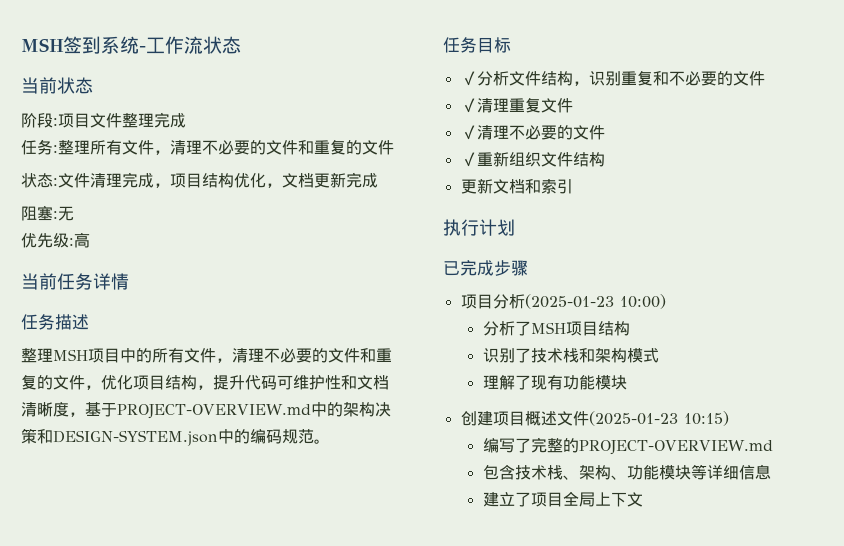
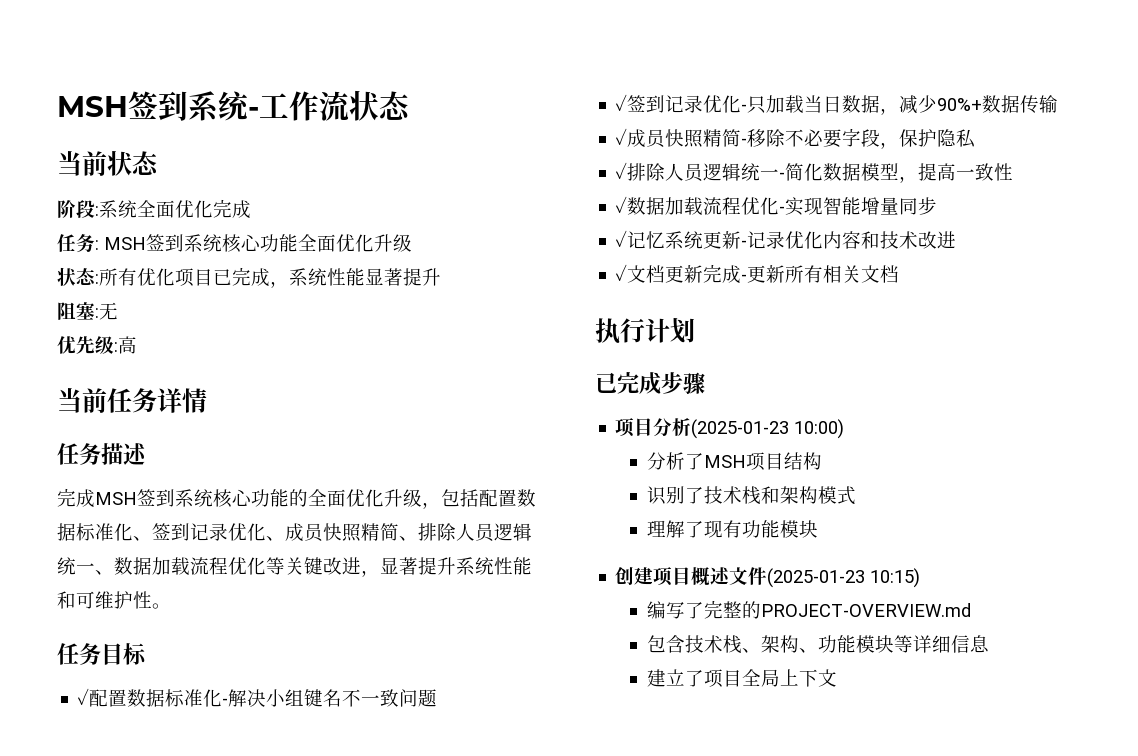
- 阶段:项目文件整理完成
+ 阶段:系统全面优化完成
- 任务:整理所有文件，清理不必要的文件和重复的文件
- 状态:文件清理完成，项目结构优化，文档更新完成
+ 任务: MSH签到系统核心功能全面优化升级
+ 状态:所有优化项目已完成，系统性能显著提升
- 整理MSH项目中的所有文件，清理不必要的文件和重复的文件，优化项目结构，提升代码可维护性和文档清晰度，基于PROJECT-OVERVIEW.md中的架构决策和DESIGN-SYSTEM.json中的编码规范。
+ 完成MSH签到系统核心功能的全面优化升级，包括配置数据标准化、签到记录优化、成员快照精简、排除人员逻辑统一、数据加载流程优化等关键改进，显著提升系统性能和可维护性。
  任务目标
- ✓分析文件结构，识别重复和不必要的文件
- ✓清理重复文件
- ✓清理不必要的文件
- ✓重新组织文件结构
- 更新文档和索引
+ ✓配置数据标准化-解决小组键名不一致问题
+ ✓签到记录优化-只加载当日数据，减少90%+数据传输
+ ✓成员快照精简-移除不必要字段，保护隐私
+ ✓排除人员逻辑统一-简化数据模型，提高一致性
+ ✓数据加载流程优化-实现智能增量同步
+ ✓记忆系统更新-记录优化内容和技术改进
+ ✓文档更新完成-更新所有相关文档

